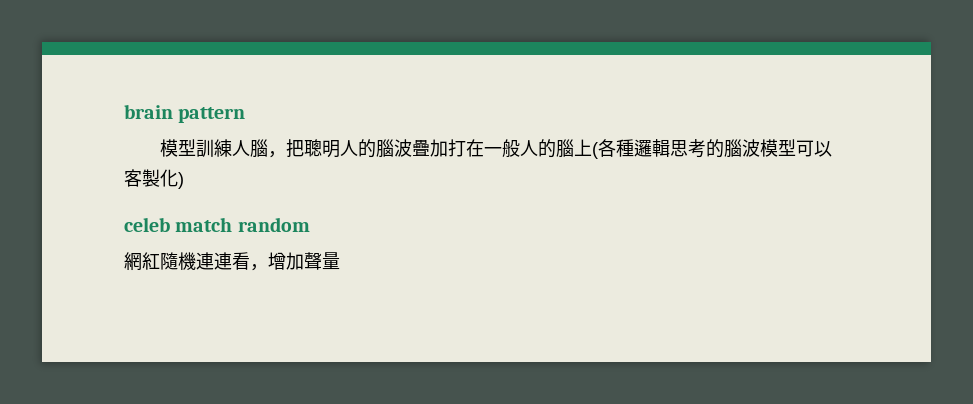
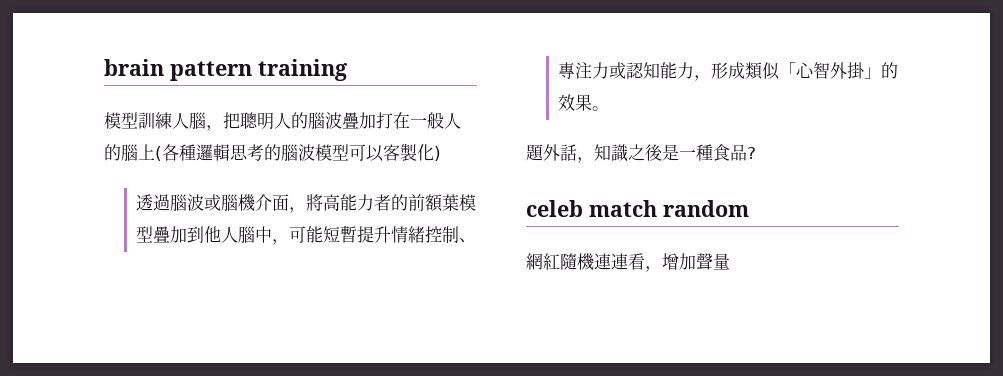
- brain pattern
+ brain pattern training
+ 透過腦波或腦機介面，將高能力者的前額葉模型疊加到他人腦中，可能短暫提升情緒控制、專注力或認知能力，形成類似「心智外掛」的效果。
+ 題外話，知識之後是一種食品?

